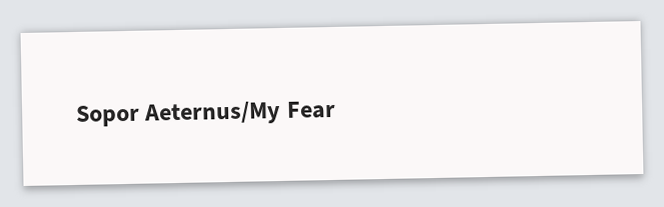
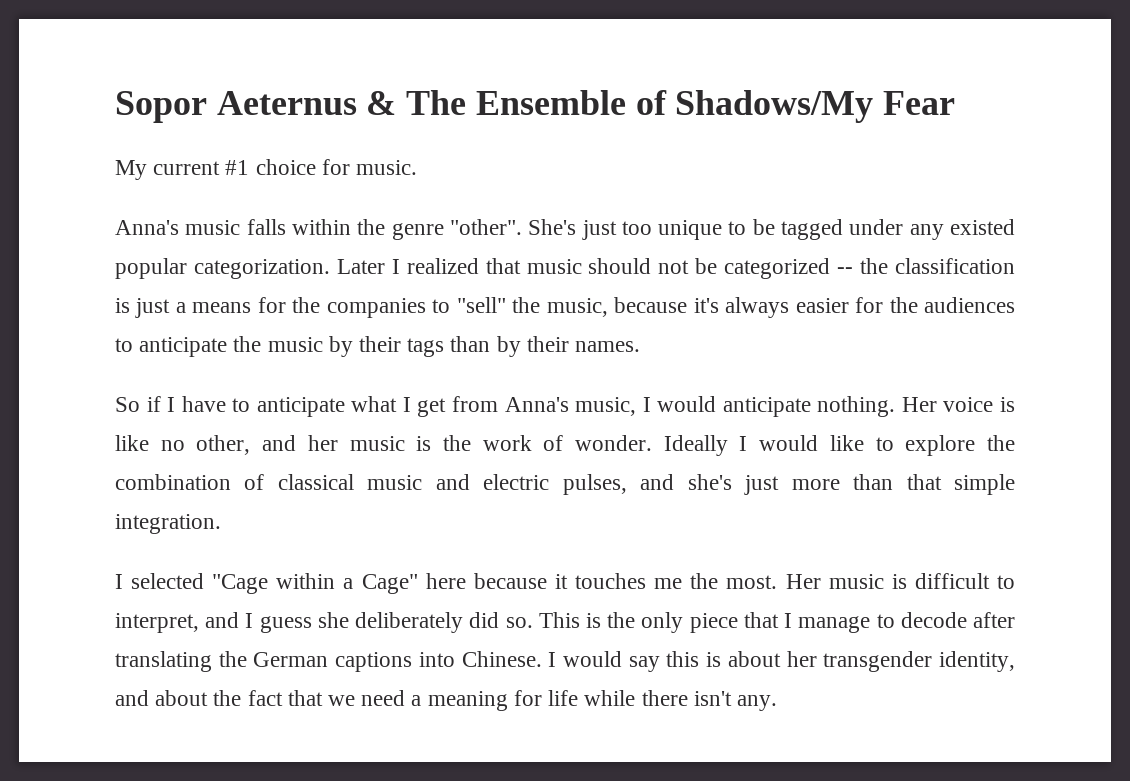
- Sopor Aeternus/My Fear
+ Sopor Aeternus & The Ensemble of Shadows/My Fear
+ My current #1 choice for music.
+ Anna's music falls within the genre "other". She's just too unique to be tagged under any existed popular categorization. Later I realized that music should not be categorized -- the classification is just a means for the companies to "sell" the music, because it's always easier for the audiences to anticipate the music by their tags than by their names.
+ So if I have to anticipate what I get from Anna's music, I would anticipate nothing. Her voice is like no other, and her music is the work of wonder. Ideally I would like to explore the combination of classical music and electric pulses, and she's just more than that simple integration.
+ I selected "Cage within a Cage" here because it touches me the most. Her music is difficult to interpret, and I guess she deliberately did so. This is the only piece that I manage to decode after translating the German captions into Chinese. I would say this is about her transgender identity, and about the fact that we need a meaning for life while there isn't any.

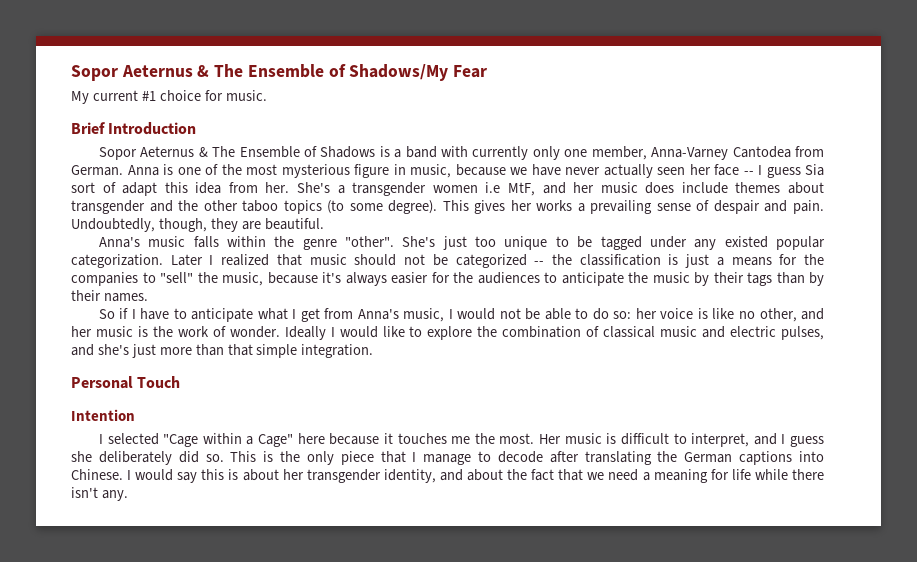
+ Brief Introduction
+ Sopor Aeternus & The Ensemble of Shadows is a band with currently only one member, Anna-Varney Cantodea from German. Anna is one of the most mysterious figure in music, because we have never actually seen her face -- I guess Sia sort of adapt this idea from her. She's a transgender women i.e MtF, and her music does include themes about transgender and the other taboo topics (to some degree). This gives her works a prevailing sense of despair and pain. Undoubtedly, though, they are beautiful.
- So if I have to anticipate what I get from Anna's music, I would anticipate nothing. Her voice is like no other, and her music is the work of wonder.
+ So if I have to anticipate what I get from Anna's music, I would not be able to do so: her voice is like no other, and her music is the work of wonder.
+ Personal Touch
+ Intention

